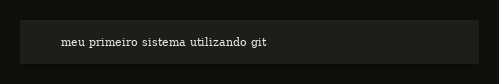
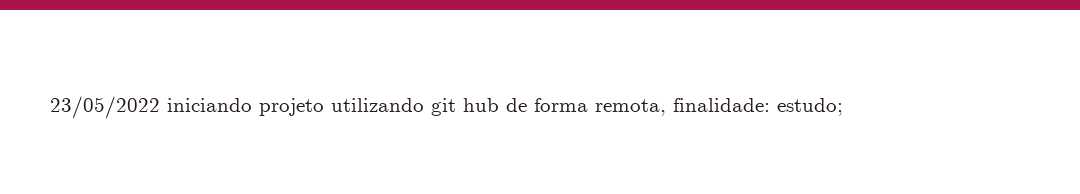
- meu primeiro sistema utilizando git
+ 23/05/2022 iniciando projeto utilizando git hub de forma remota, finalidade: estudo;

